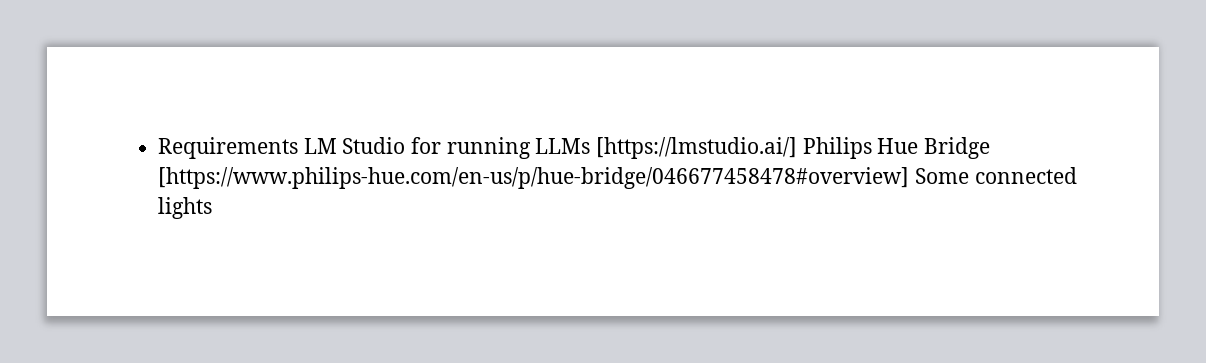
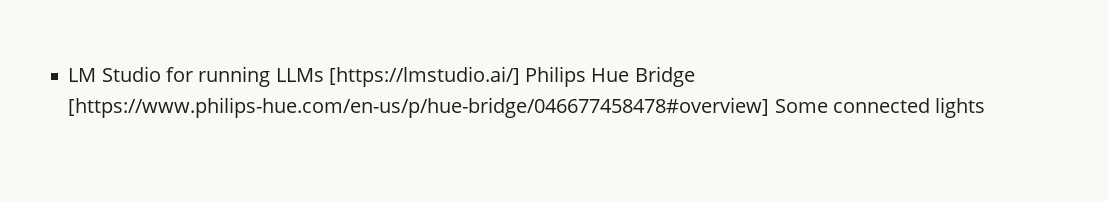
- Requirements LM Studio for running LLMs [https://lmstudio.ai/] Philips Hue Bridge [https://www.philips-hue.com/en-us/p/hue-bridge/046677458478#overview] Some connected lights
+ LM Studio for running LLMs [https://lmstudio.ai/] Philips Hue Bridge [https://www.philips-hue.com/en-us/p/hue-bridge/046677458478#overview] Some connected lights

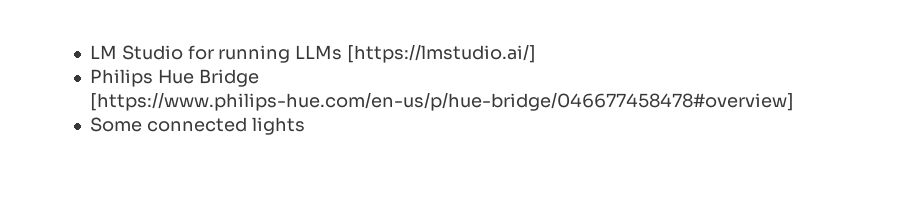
- LM Studio for running LLMs [https://lmstudio.ai/] Philips Hue Bridge [https://www.philips-hue.com/en-us/p/hue-bridge/046677458478#overview] Some connected lights
+ LM Studio for running LLMs [https://lmstudio.ai/]
+ Philips Hue Bridge [https://www.philips-hue.com/en-us/p/hue-bridge/046677458478#overview]
+ Some connected lights

